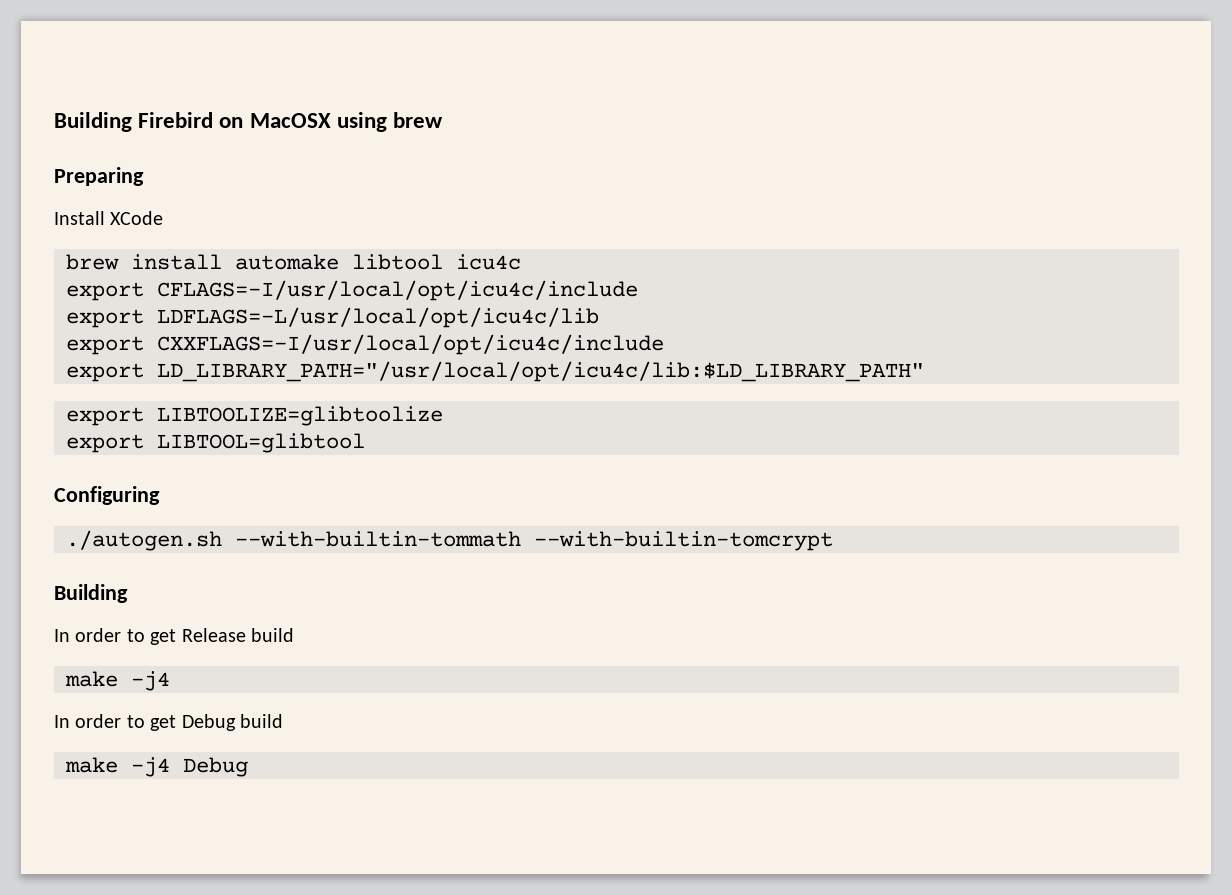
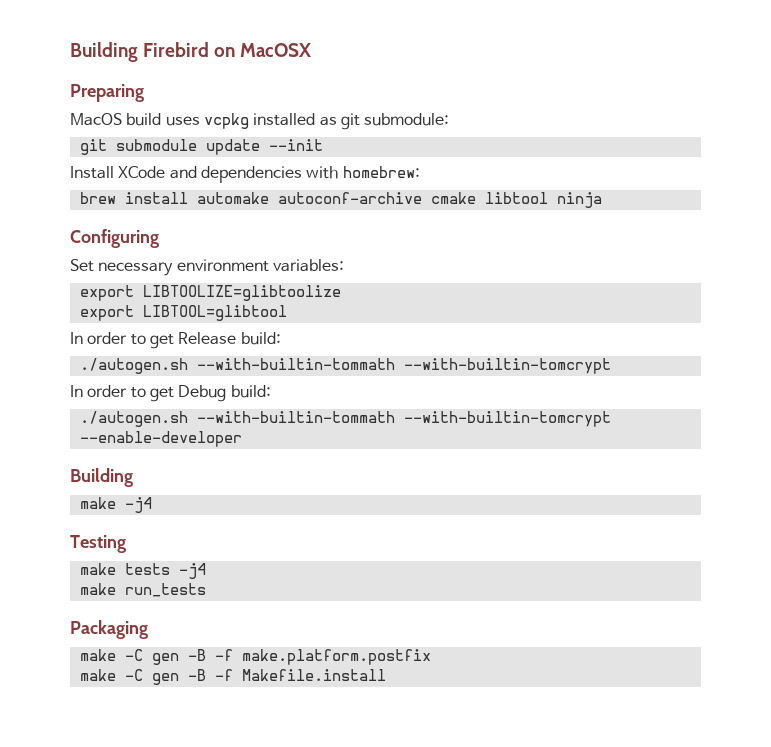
- Building Firebird on MacOSX using brew
+ Building Firebird on MacOSX
- Install XCode
- brew install automake libtool icu4c
- export CFLAGS=-I/usr/local/opt/icu4c/include
- export LDFLAGS=-L/usr/local/opt/icu4c/lib
- export CXXFLAGS=-I/usr/local/opt/icu4c/include
- export LD_LIBRARY_PATH="/usr/local/opt/icu4c/lib:$LD_LIBRARY_PATH"
+ MacOS build uses vcpkg installed as git submodule:
+ git submodule update --init
+ Install XCode and dependencies with homebrew:
+ brew install automake autoconf-archive cmake libtool ninja
+ Configuring
+ Set necessary environment variables:
- Configuring
- ./autogen.sh --with-builtin-tommath --with-builtin-tomcrypt
- Building
- In order to get Release build
- make -j4
+ In order to get Release build:
+ ./autogen.sh --with-builtin-tommath --with-builtin-tomcrypt
- In order to get Debug build
- make -j4 Debug
+ In order to get Debug build:
+ ./autogen.sh --with-builtin-tommath --with-builtin-tomcrypt --enable-developer
+ Building
+ make -j4
+ Testing
+ make tests -j4
+ make run_tests
+ Packaging
+ make -C gen -B -f make.platform.postfix
+ make -C gen -B -f Makefile.install

